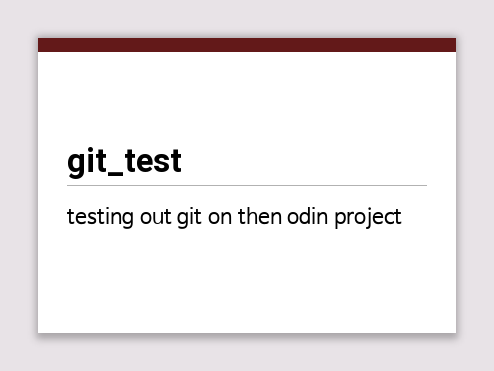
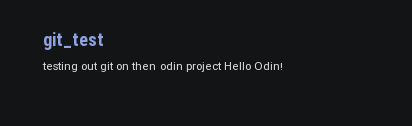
- testing out git on then odin project
+ testing out git on then odin project Hello Odin!

